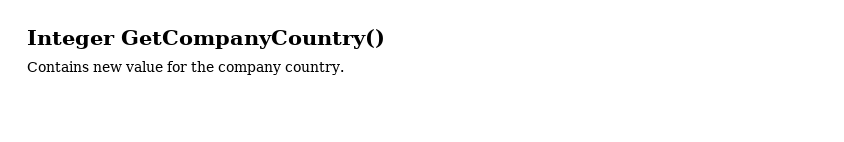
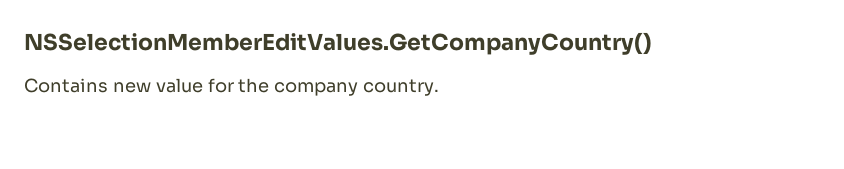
- Integer GetCompanyCountry()
+ NSSelectionMemberEditValues.GetCompanyCountry()

